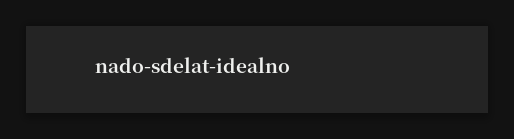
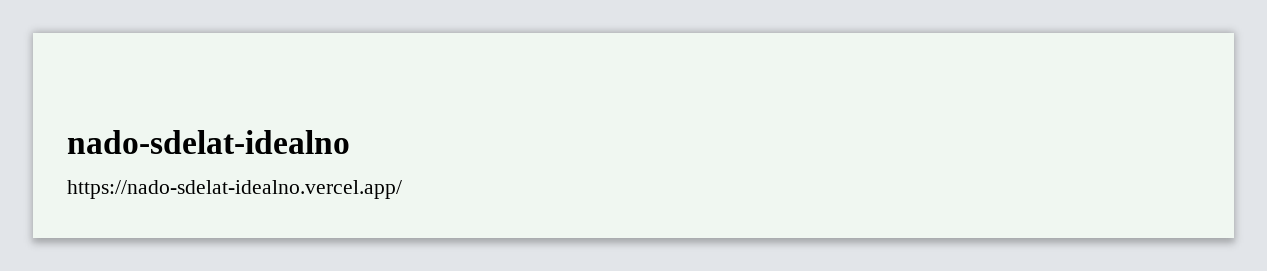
+ https://nado-sdelat-idealno.vercel.app/

